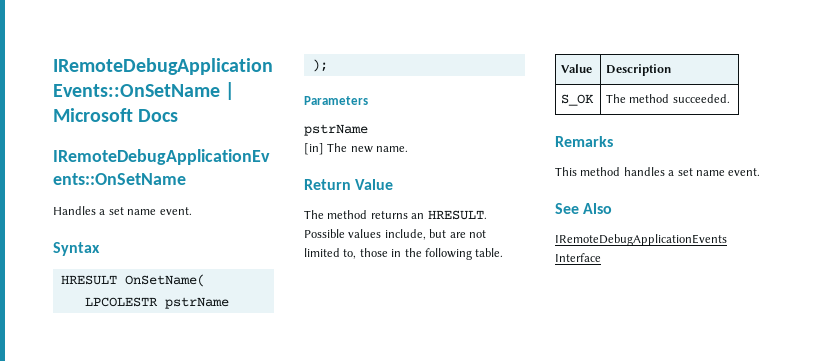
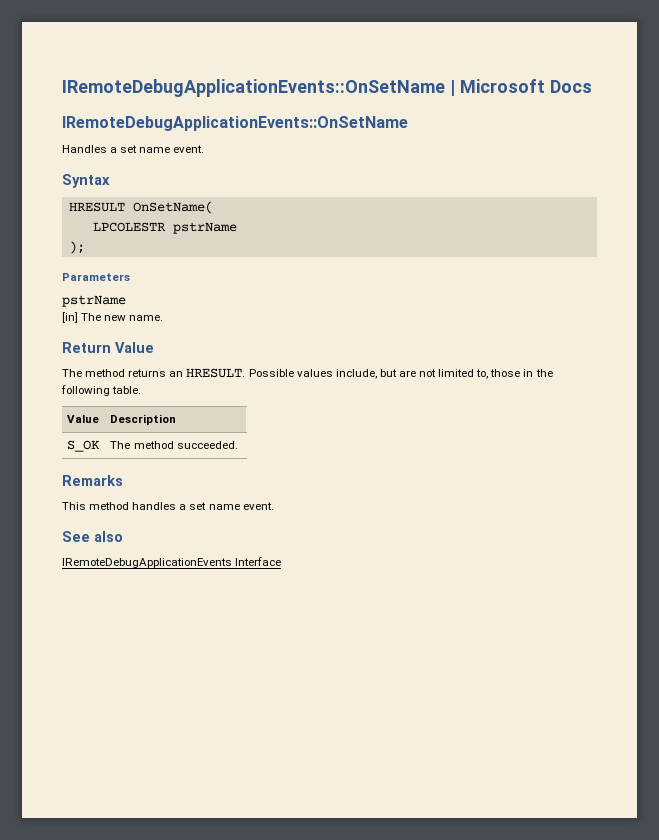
- See Also
+ See also

